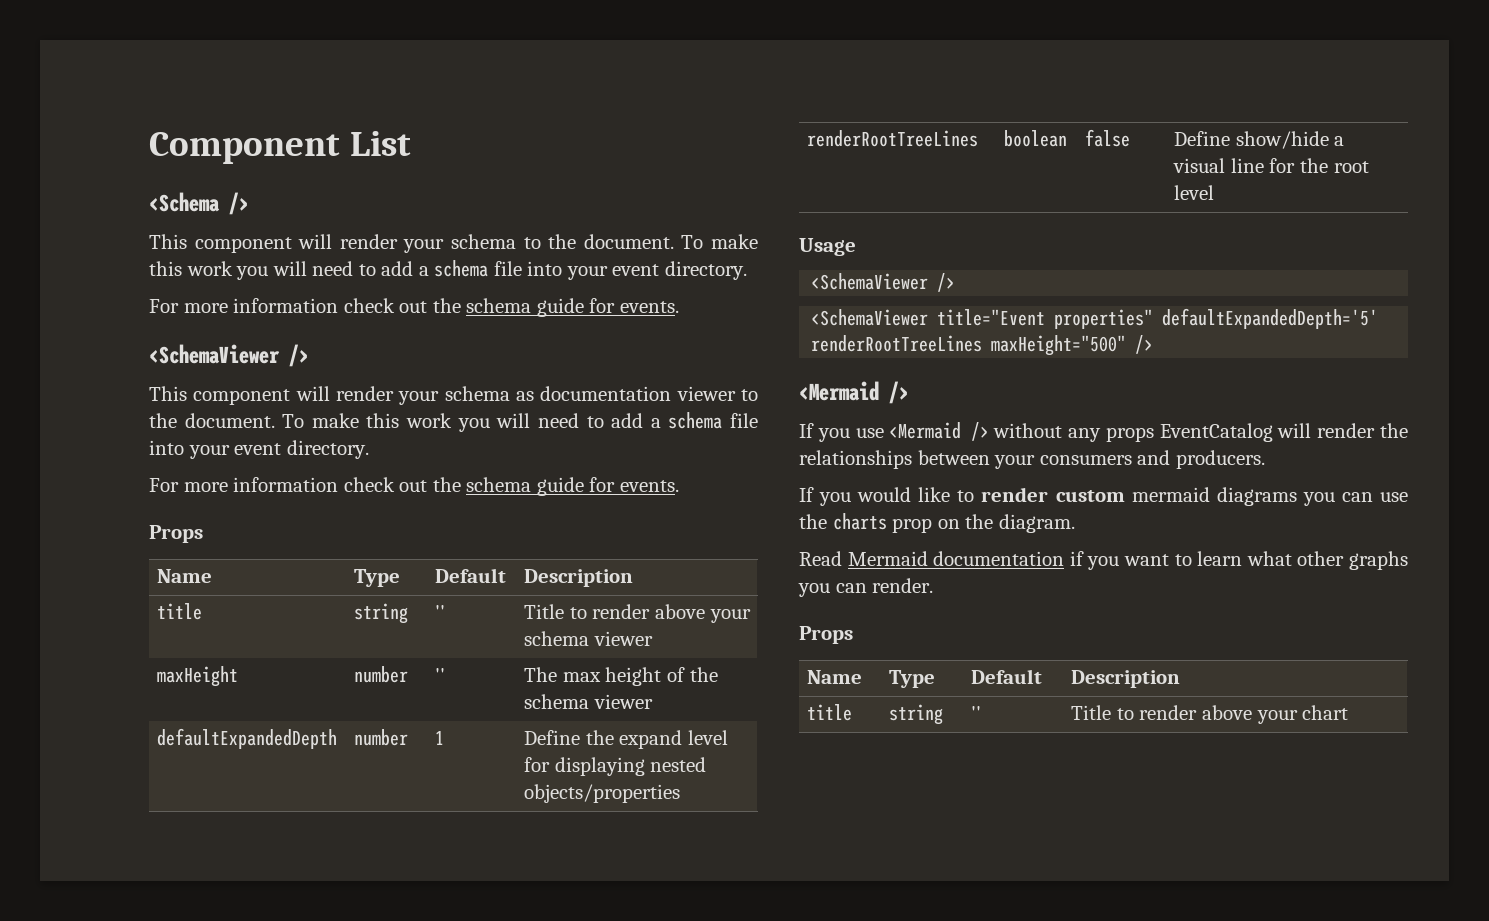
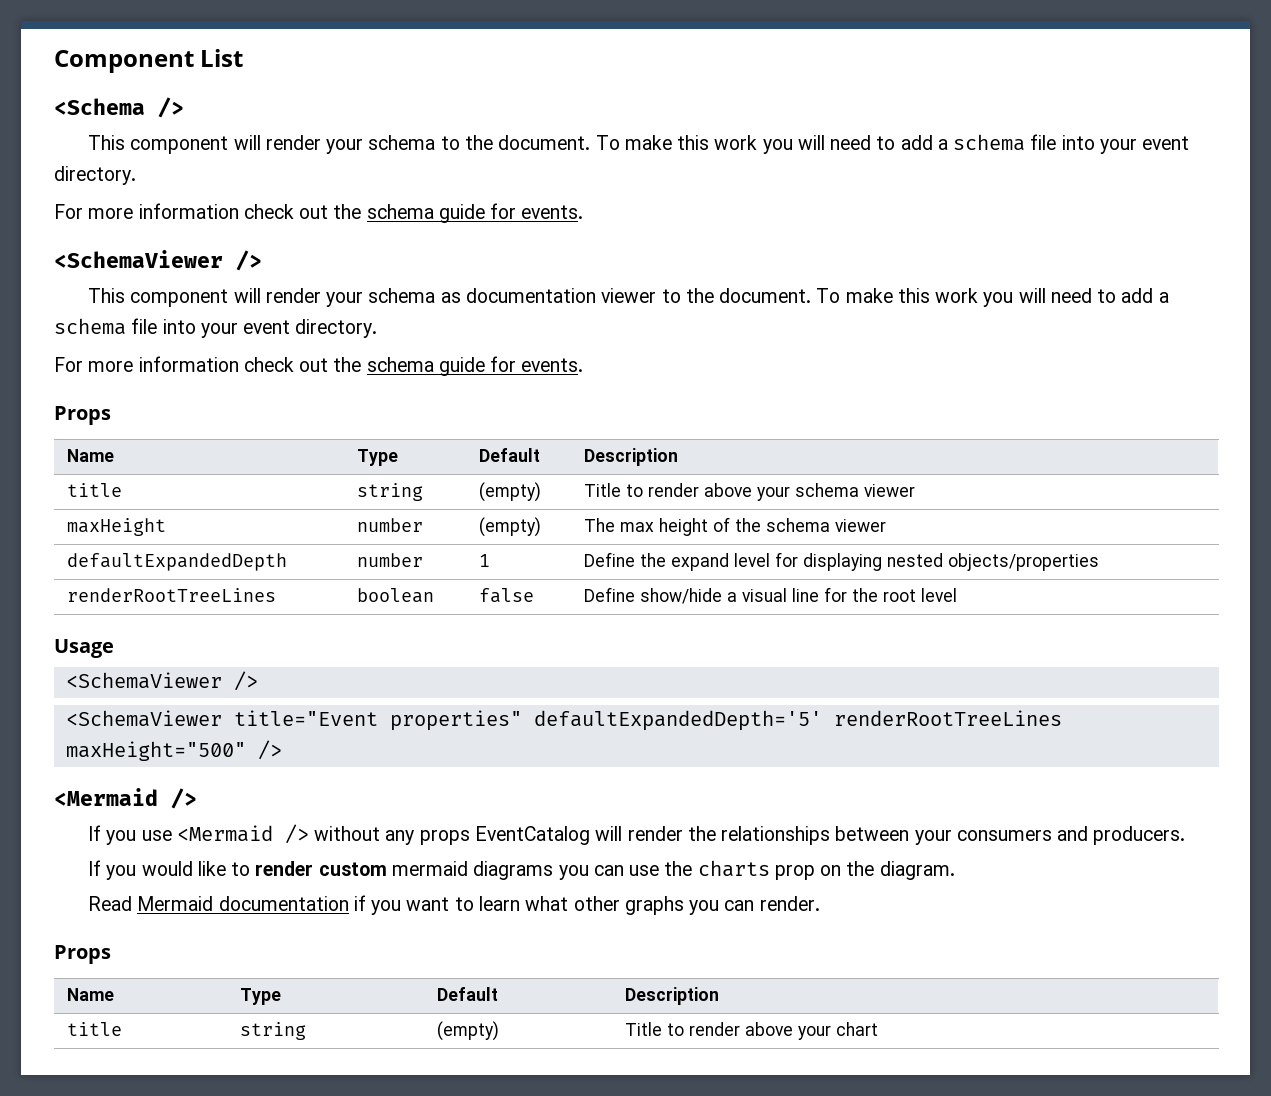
- title | string | '' | Title to render above your schema viewer
+ title | string | (empty) | Title to render above your schema viewer
- maxHeight | number | '' | The max height of the schema viewer
+ maxHeight | number | (empty) | The max height of the schema viewer
- title | string | '' | Title to render above your chart
+ title | string | (empty) | Title to render above your chart

